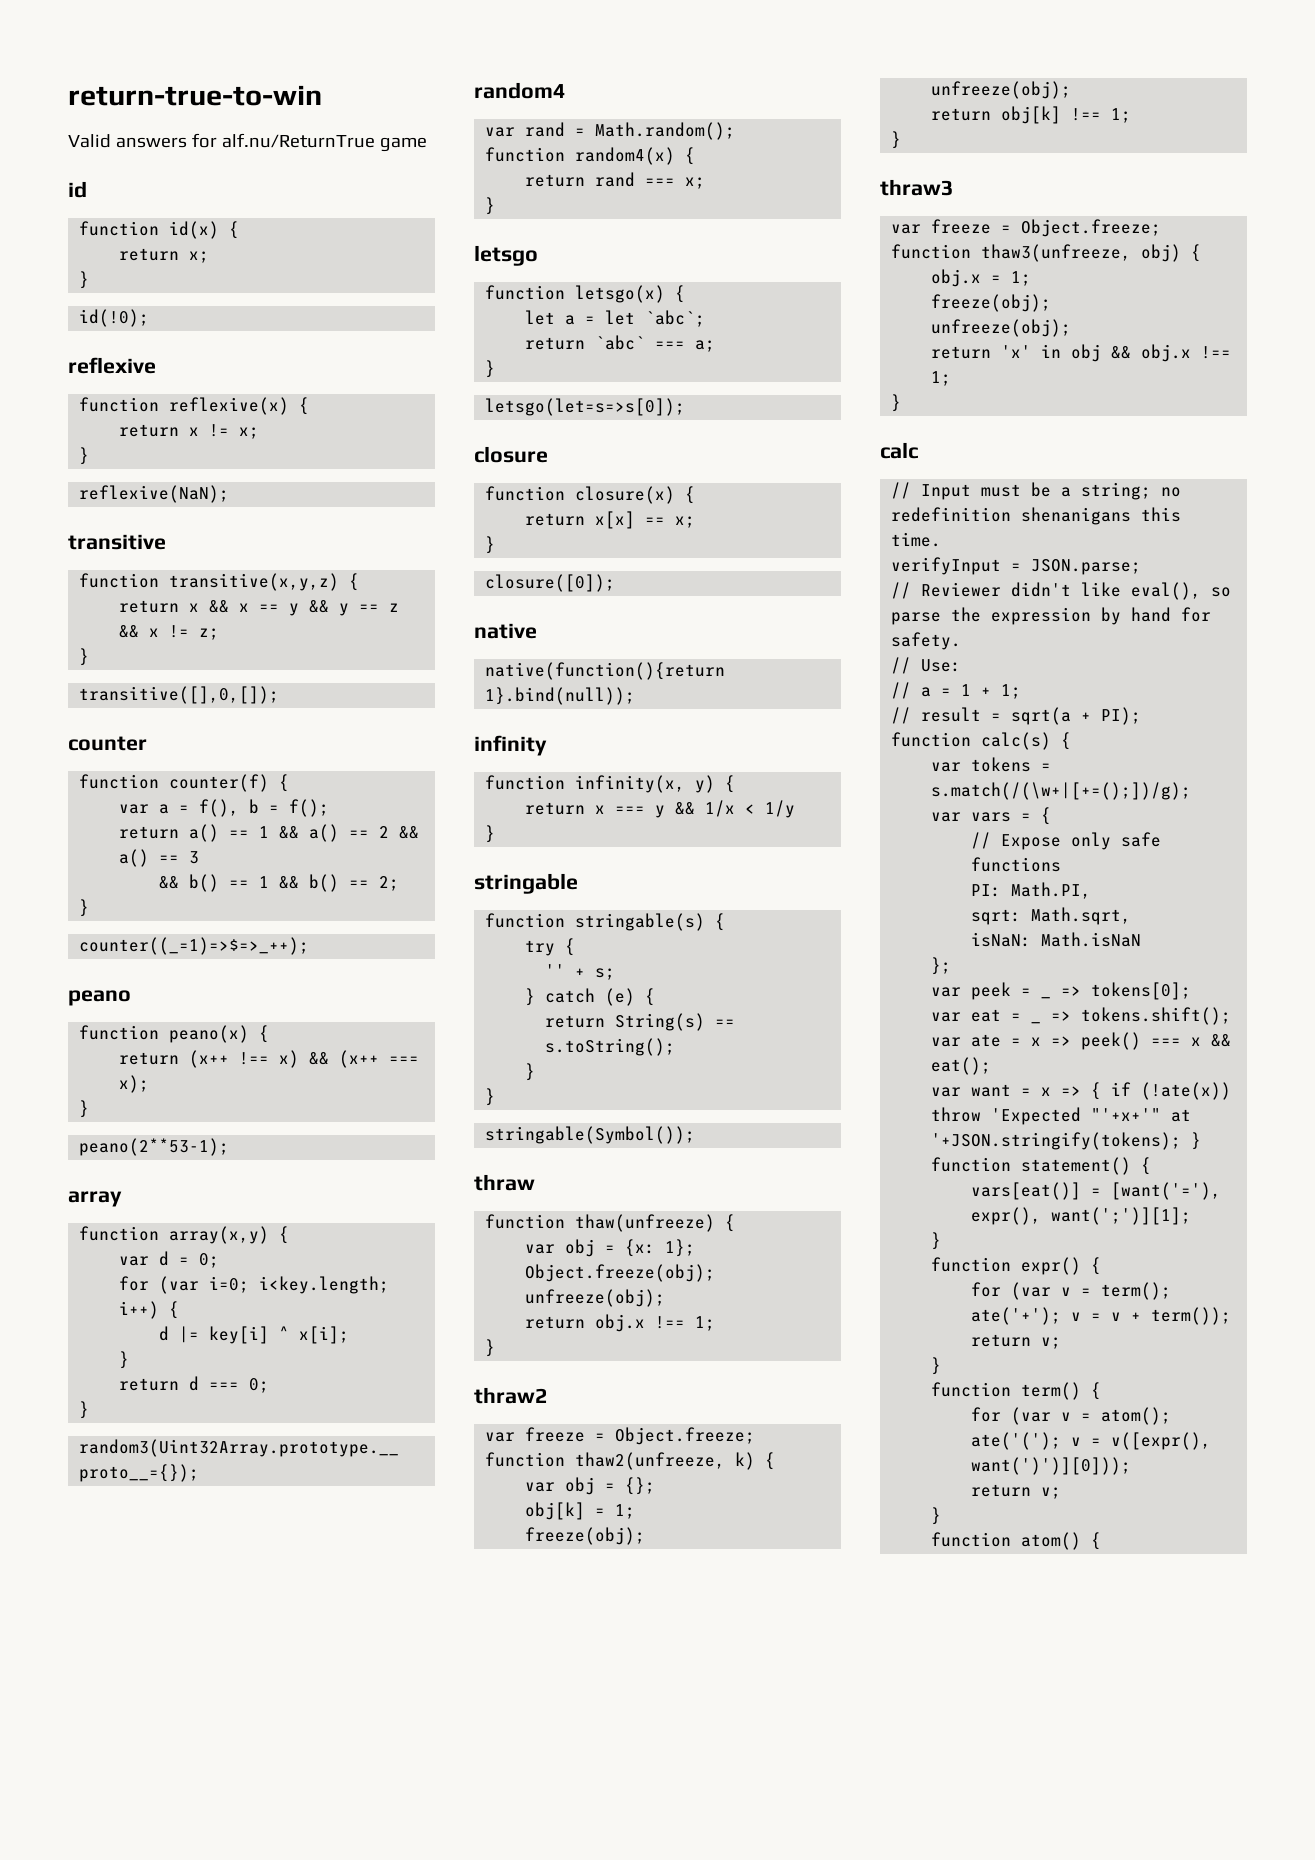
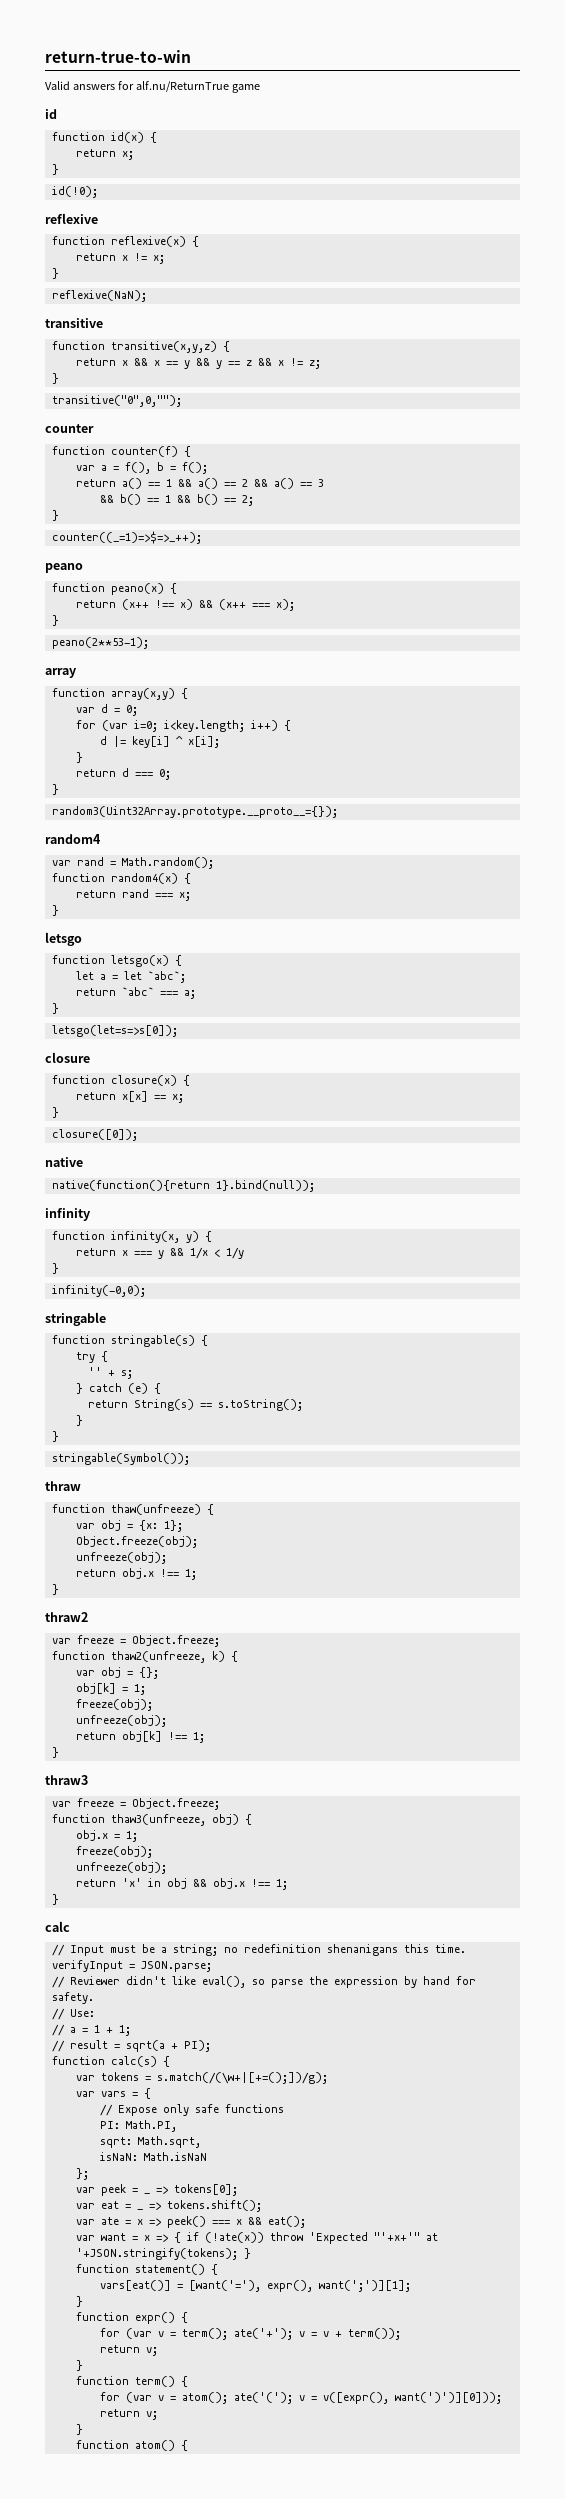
- transitive([],0,[]);
+ transitive("0",0,"");
+ infinity(-0,0);

